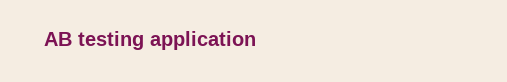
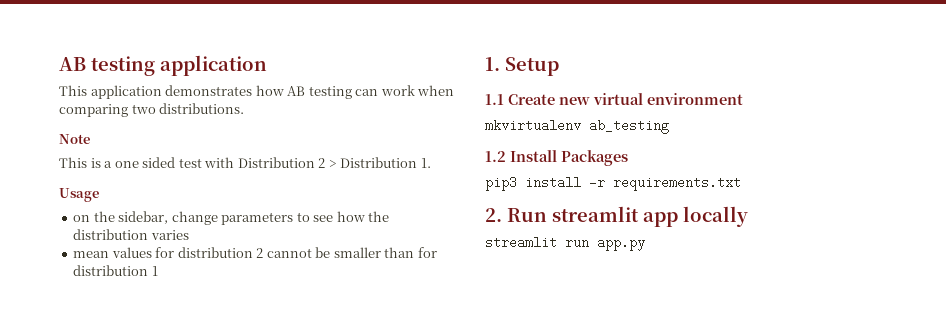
+ This application demonstrates how AB testing can work when comparing two distributions.
+ Note
+ This is a one sided test with Distribution 2 > Distribution 1.
+ Usage
+ on the sidebar, change parameters to see how the distribution varies
+ mean values for distribution 2 cannot be smaller than for distribution 1
+ 1. Setup
+ 1.1 Create new virtual environment
+ mkvirtualenv ab_testing
+ 1.2 Install Packages
+ pip3 install -r requirements.txt
+ 2. Run streamlit app locally
+ streamlit run app.py

